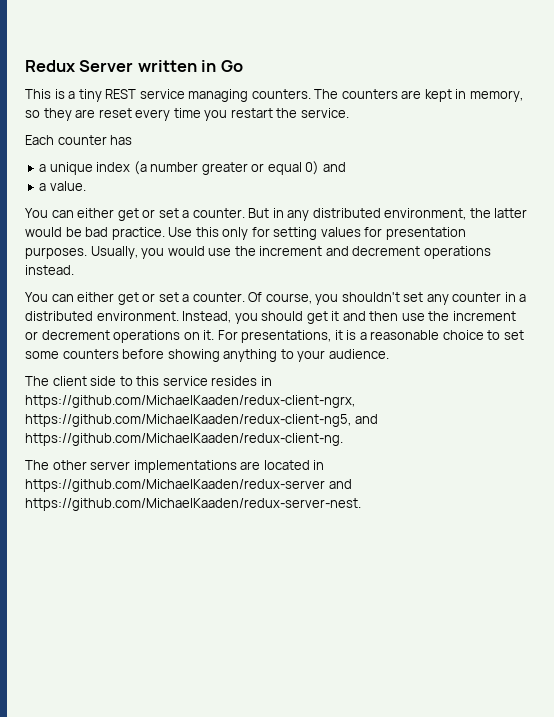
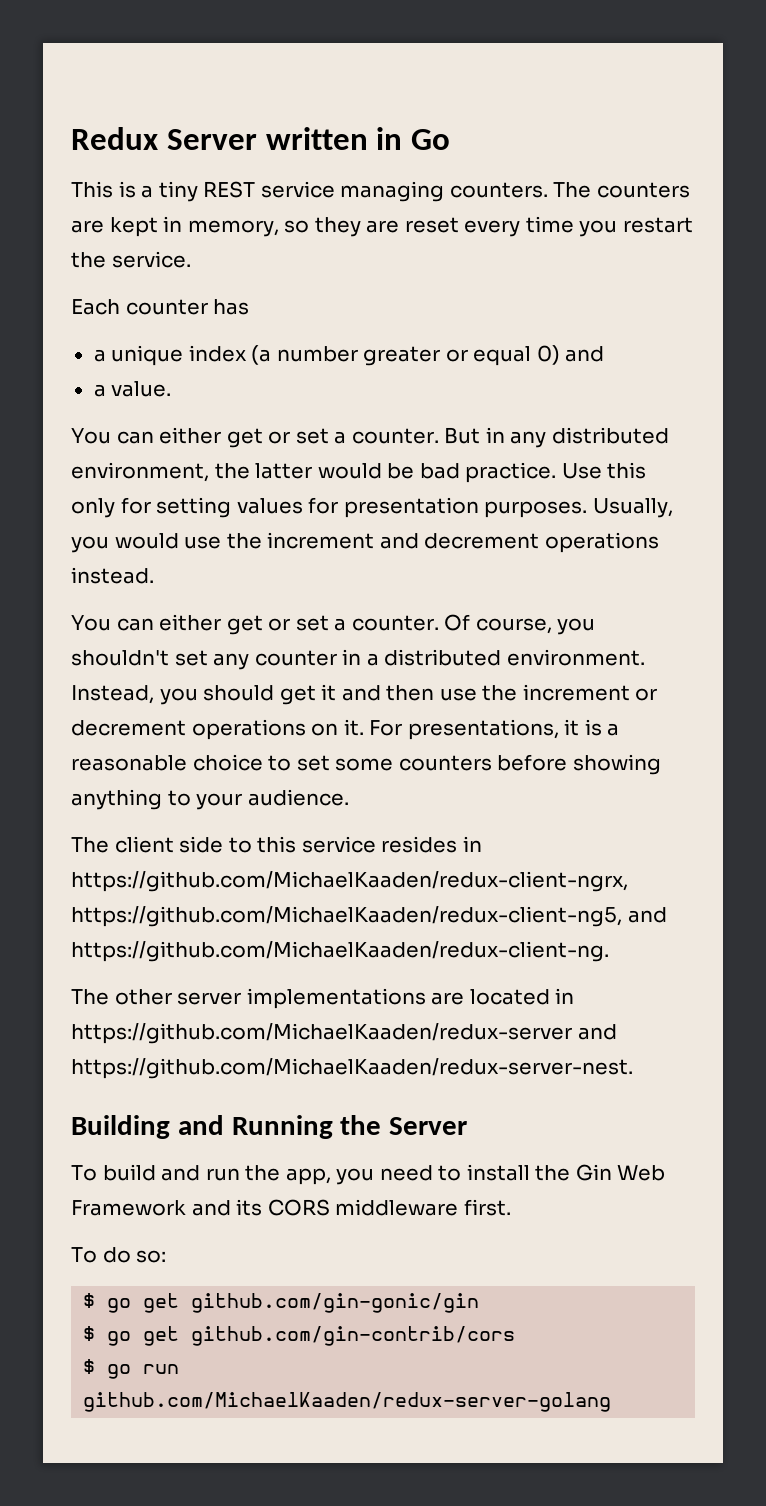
+ Building and Running the Server
+ To build and run the app, you need to install the Gin Web Framework and its CORS middleware first.
+ To do so:
+ $ go get github.com/gin-gonic/gin
+ $ go get github.com/gin-contrib/cors
+ $ go run github.com/MichaelKaaden/redux-server-golang

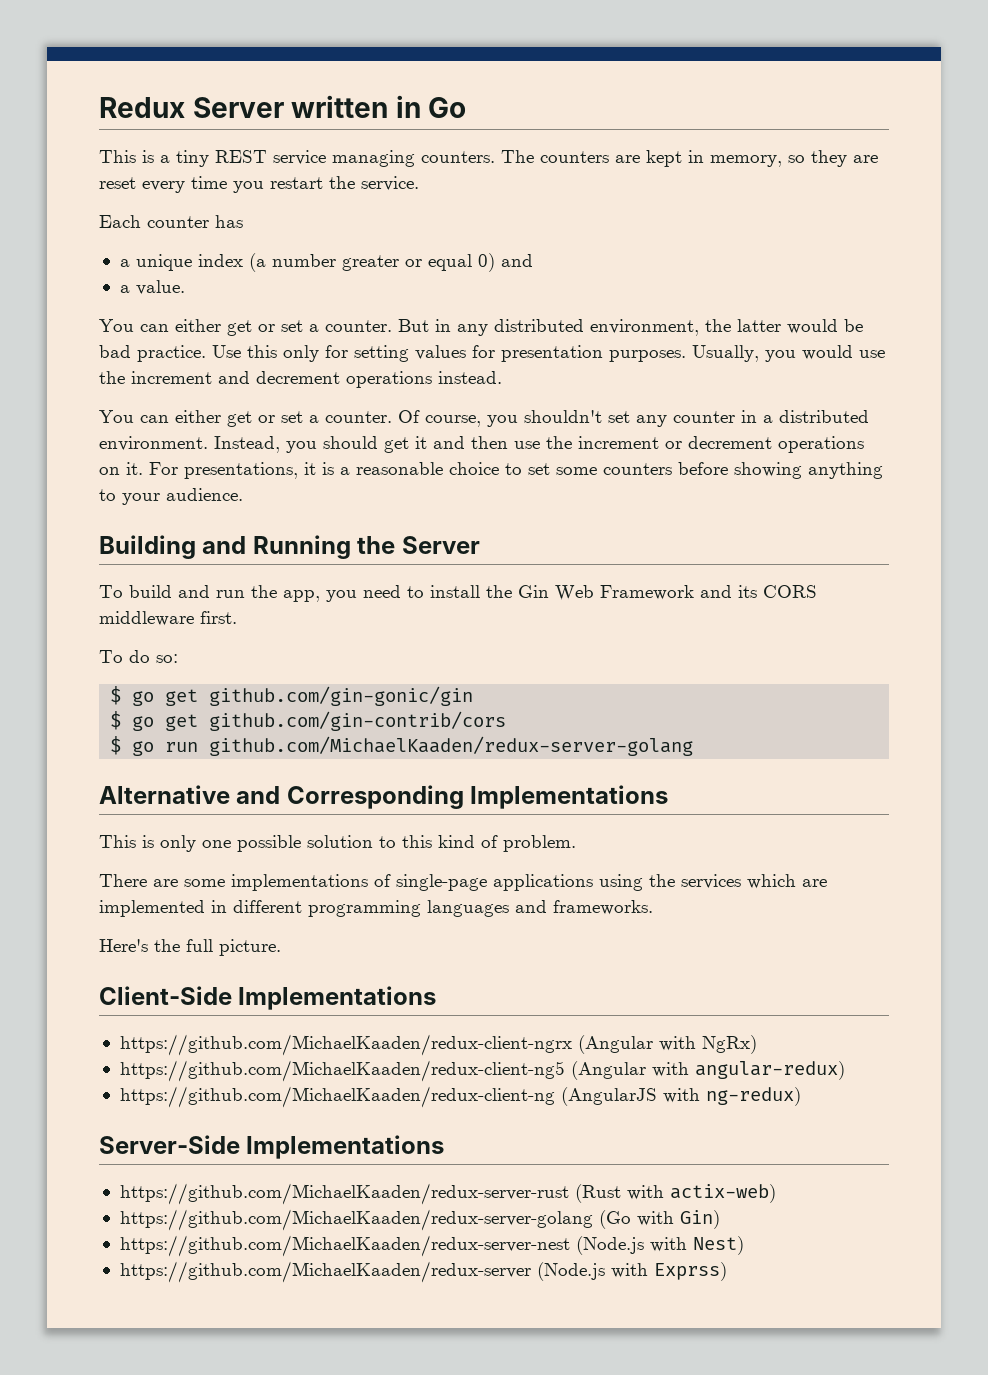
- The client side to this service resides in https://github.com/MichaelKaaden/redux-client-ngrx, https://github.com/MichaelKaaden/redux-client-ng5, and https://github.com/MichaelKaaden/redux-client-ng.
- The other server implementations are located in https://github.com/MichaelKaaden/redux-server and https://github.com/MichaelKaaden/redux-server-nest.
+ Alternative and Corresponding Implementations
+ This is only one possible solution to this kind of problem.
+ There are some implementations of single-page applications using the services which are implemented in different programming languages and frameworks.
+ Here's the full picture.
+ Client-Side Implementations
+ https://github.com/MichaelKaaden/redux-client-ngrx (Angular with NgRx)
+ https://github.com/MichaelKaaden/redux-client-ng5 (Angular with angular-redux)
+ https://github.com/MichaelKaaden/redux-client-ng (AngularJS with ng-redux)
+ Server-Side Implementations
+ https://github.com/MichaelKaaden/redux-server-rust (Rust with actix-web)
+ https://github.com/MichaelKaaden/redux-server-golang (Go with Gin)
+ https://github.com/MichaelKaaden/redux-server-nest (Node.js with Nest)
+ https://github.com/MichaelKaaden/redux-server (Node.js with Exprss)

